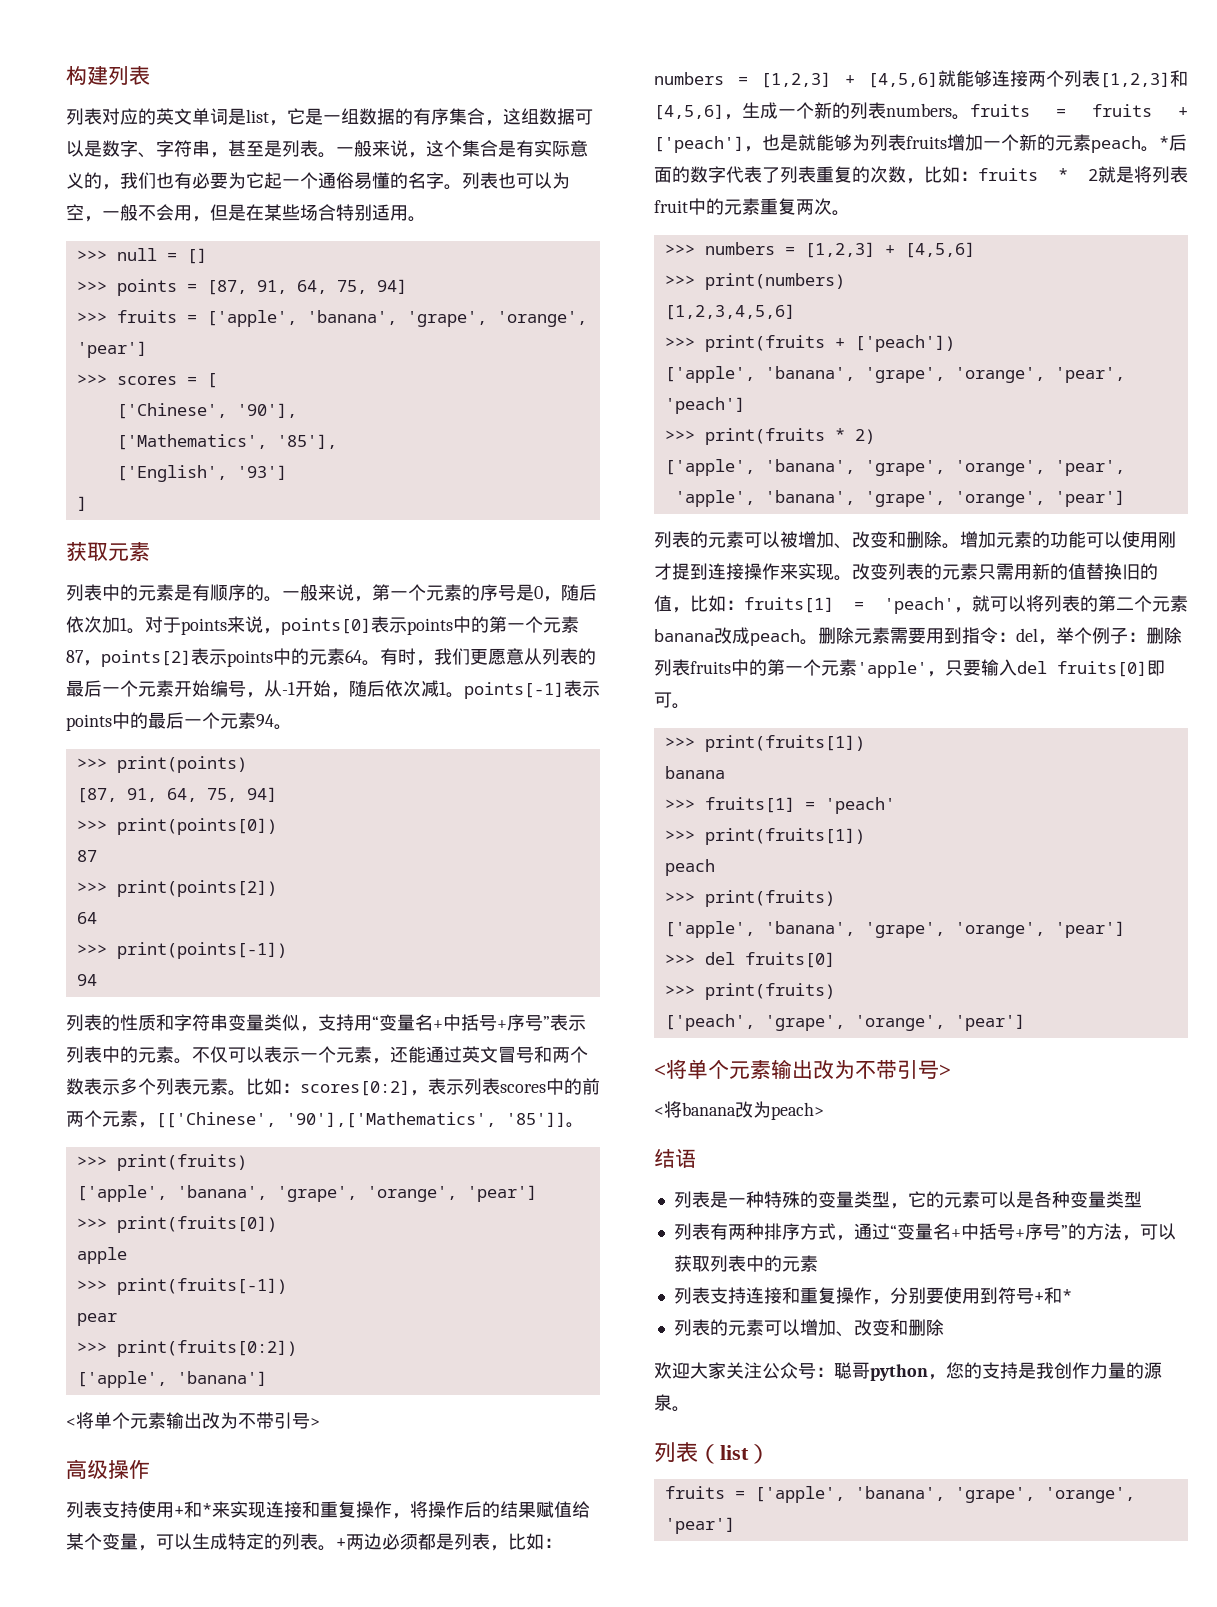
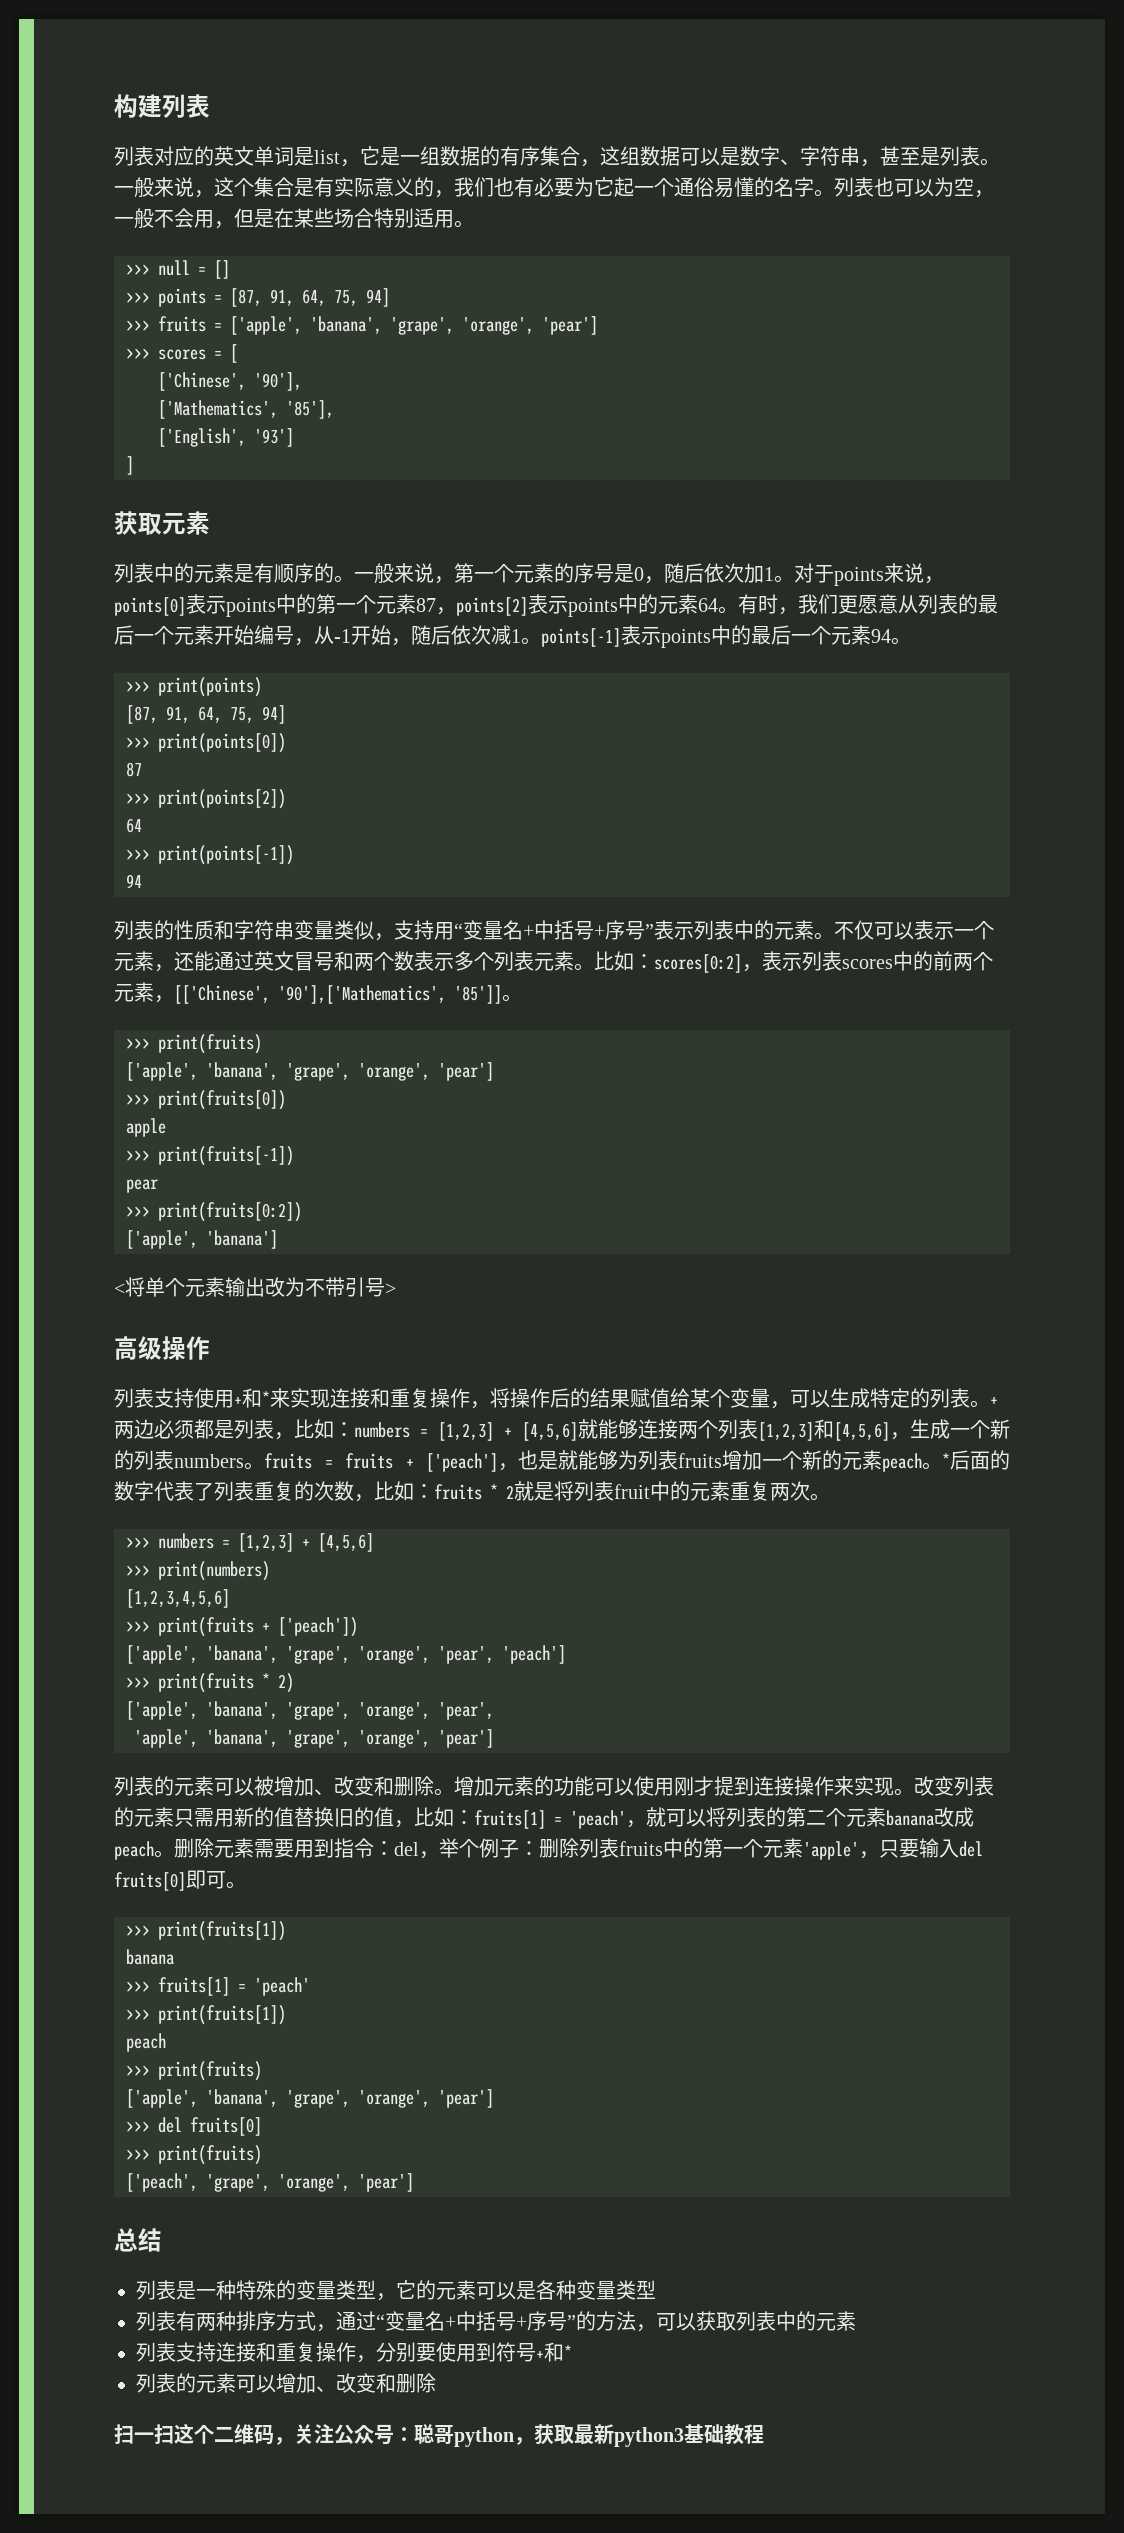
  ['peach', 'grape', 'orange', 'pear']
- <将单个元素输出改为不带引号>
- <将banana改为peach>
- 结语
+ 总结
- 欢迎大家关注公众号：聪哥python，您的支持是我创作力量的源泉。
- 列表（list）
- fruits = ['apple', 'banana', 'grape', 'orange', 'pear']
+ 扫一扫这个二维码，关注公众号：聪哥python，获取最新python3基础教程

